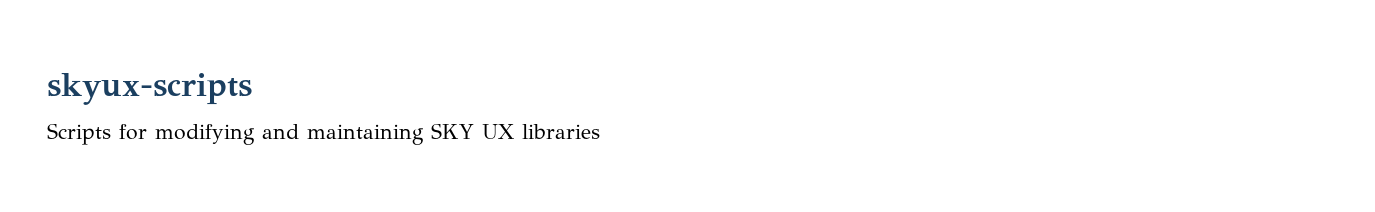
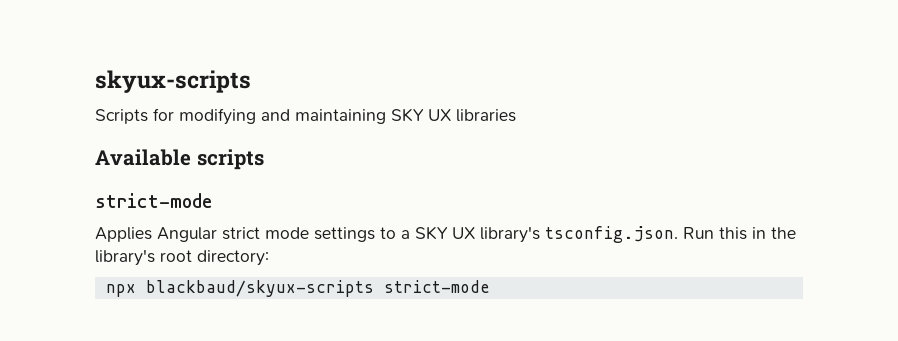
+ Available scripts
+ strict-mode
+ Applies Angular strict mode settings to a SKY UX library's tsconfig.json. Run this in the library's root directory:
+ npx blackbaud/skyux-scripts strict-mode

